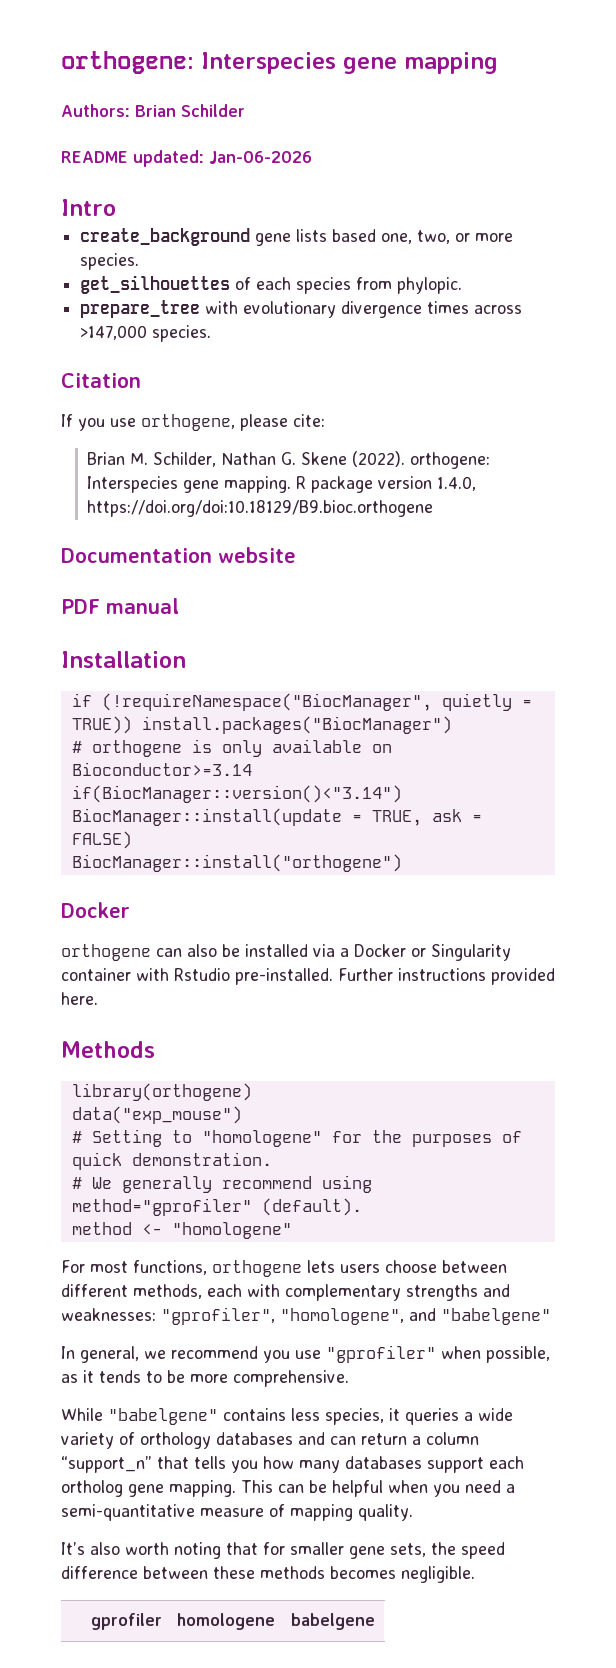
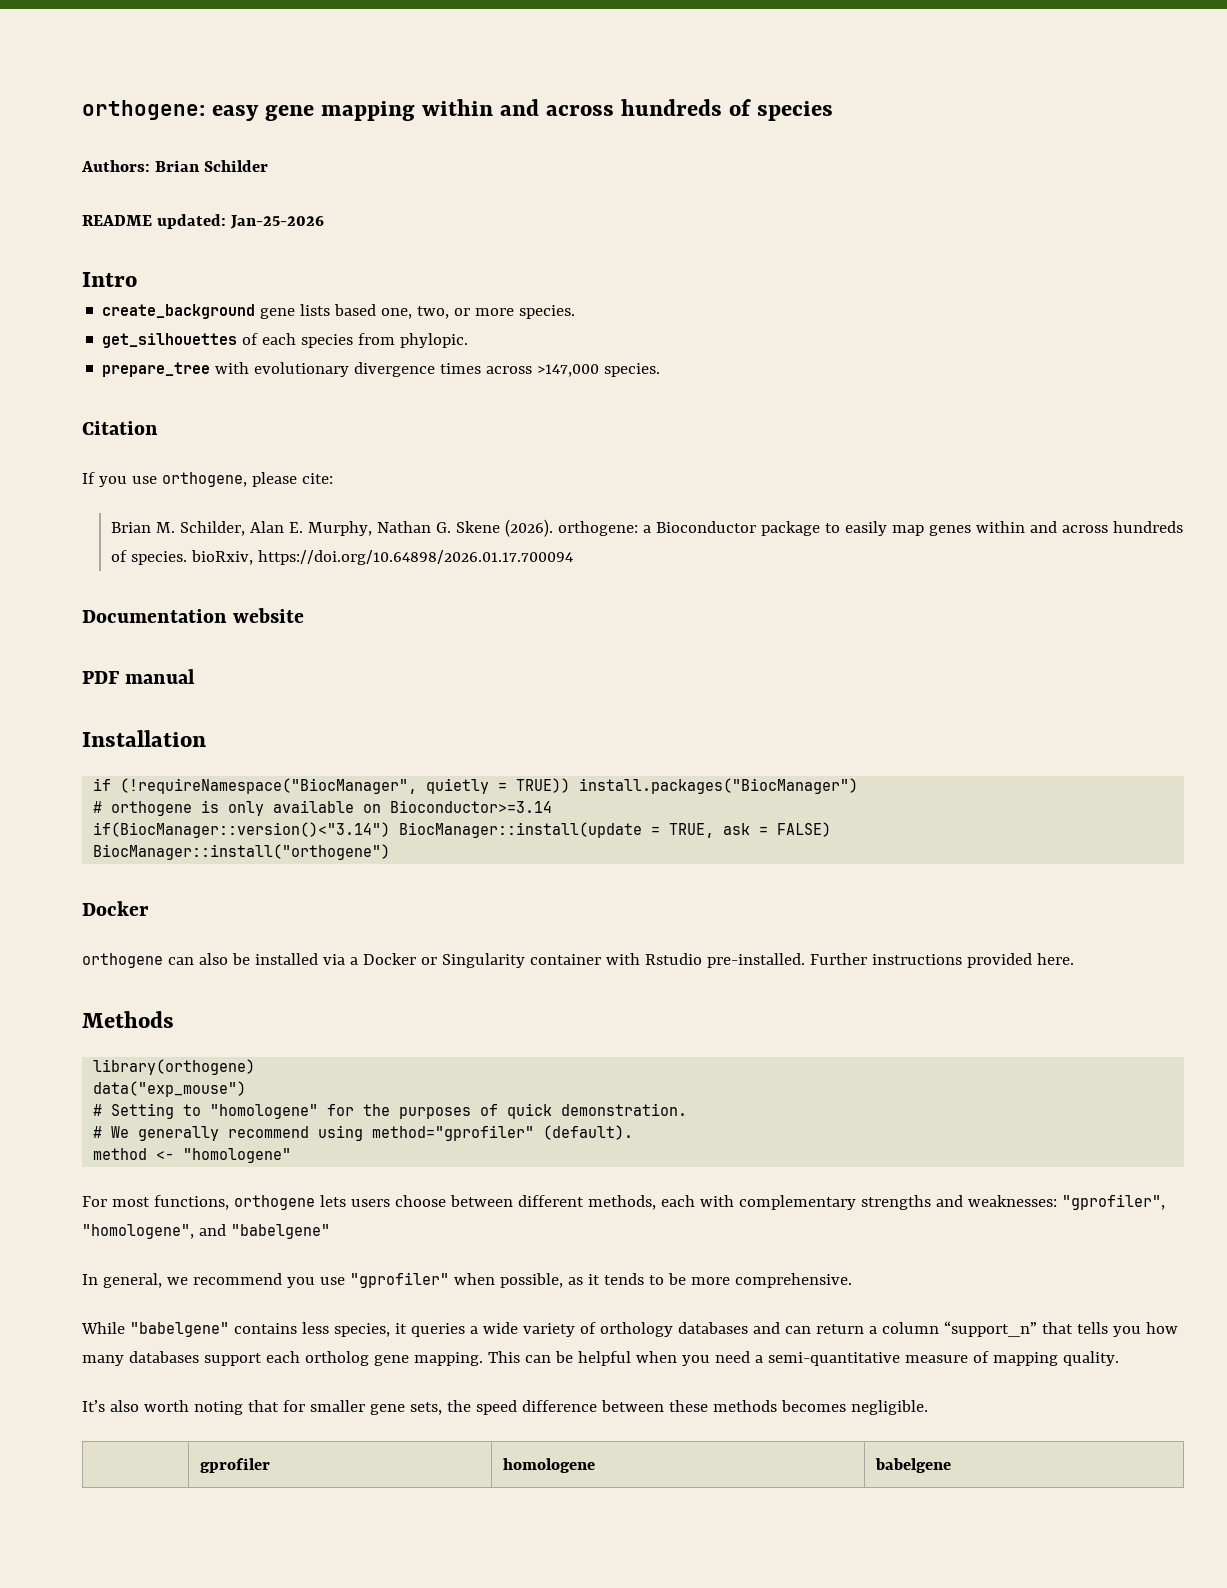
- orthogene: Interspecies gene mapping
+ orthogene: easy gene mapping within and across hundreds of species
- README updated: Jan-06-2026
+ README updated: Jan-25-2026
- Brian M. Schilder, Nathan G. Skene (2022). orthogene: Interspecies gene mapping. R package version 1.4.0, https://doi.org/doi:10.18129/B9.bioc.orthogene
+ Brian M. Schilder, Alan E. Murphy, Nathan G. Skene (2026). orthogene: a Bioconductor package to easily map genes within and across hundreds of species. bioRxiv, https://doi.org/10.64898/2026.01.17.700094

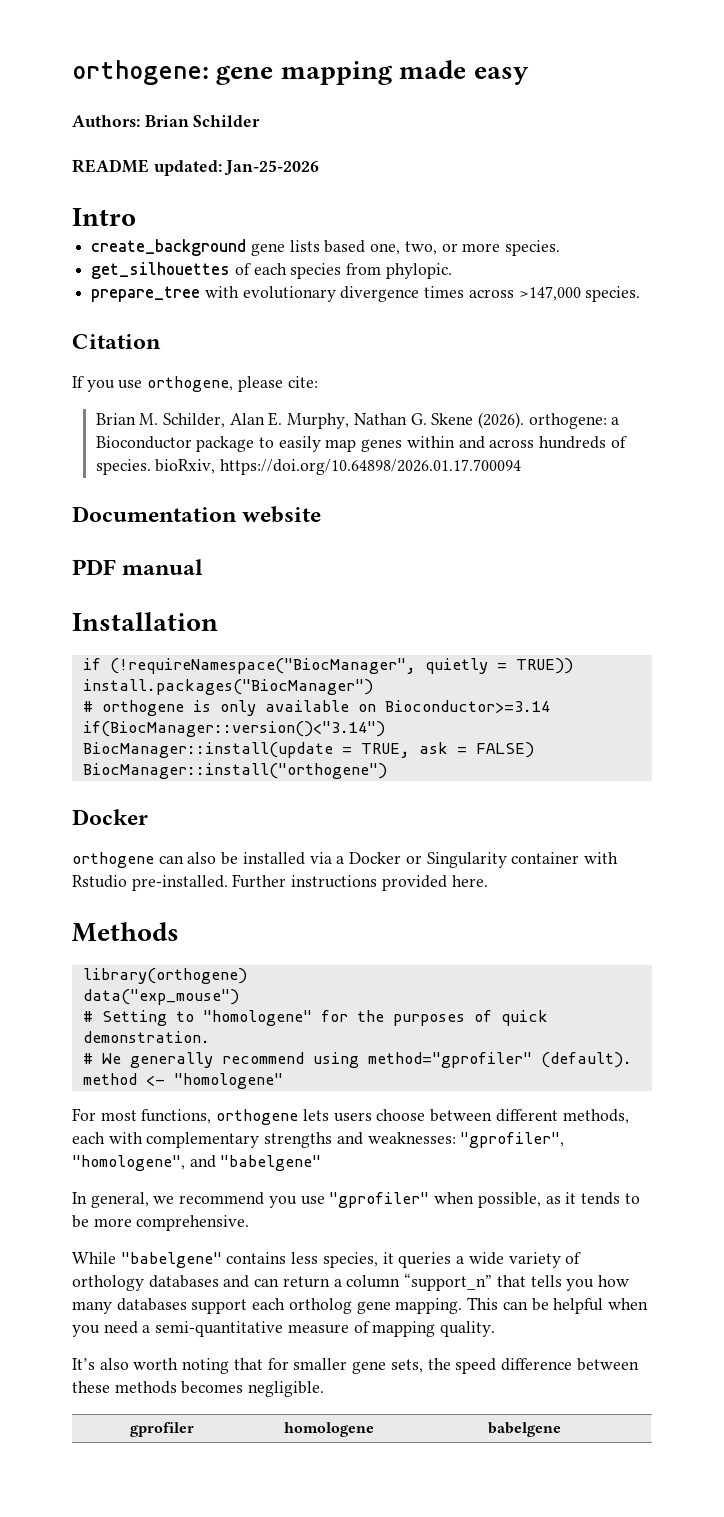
- orthogene: easy gene mapping within and across hundreds of species
+ orthogene: gene mapping made easy

